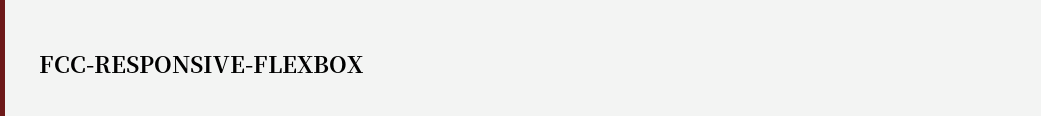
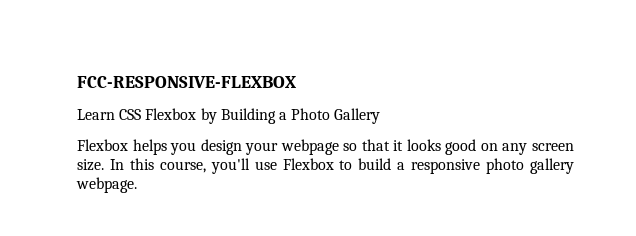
+ Learn CSS Flexbox by Building a Photo Gallery
+ Flexbox helps you design your webpage so that it looks good on any screen size. In this course, you'll use Flexbox to build a responsive photo gallery webpage.

